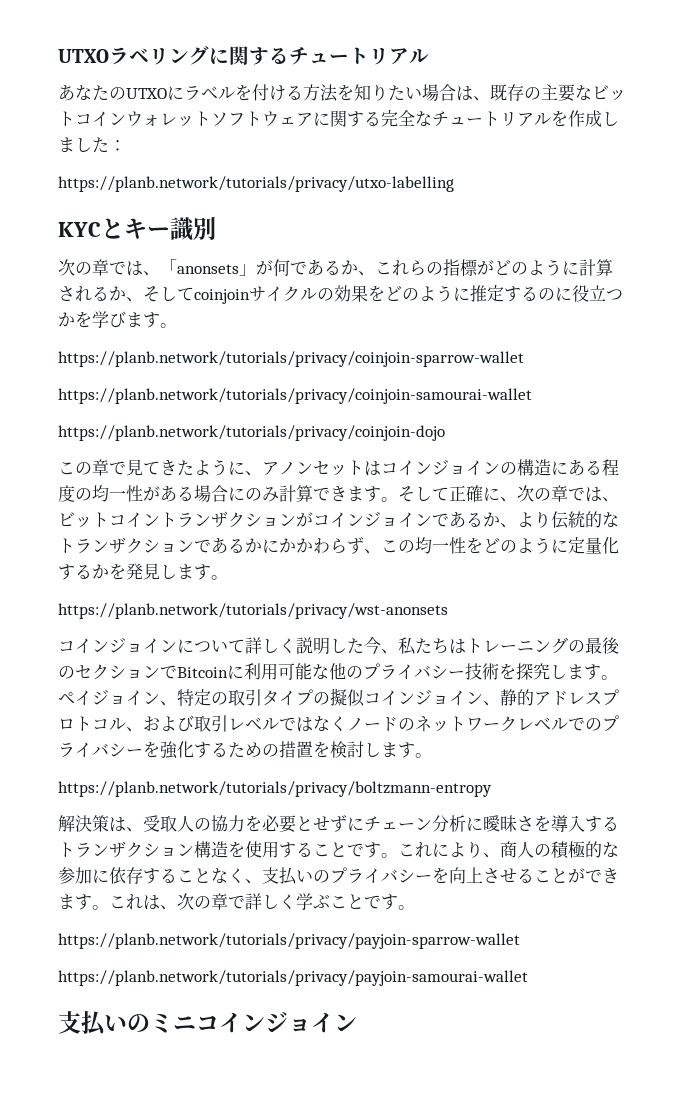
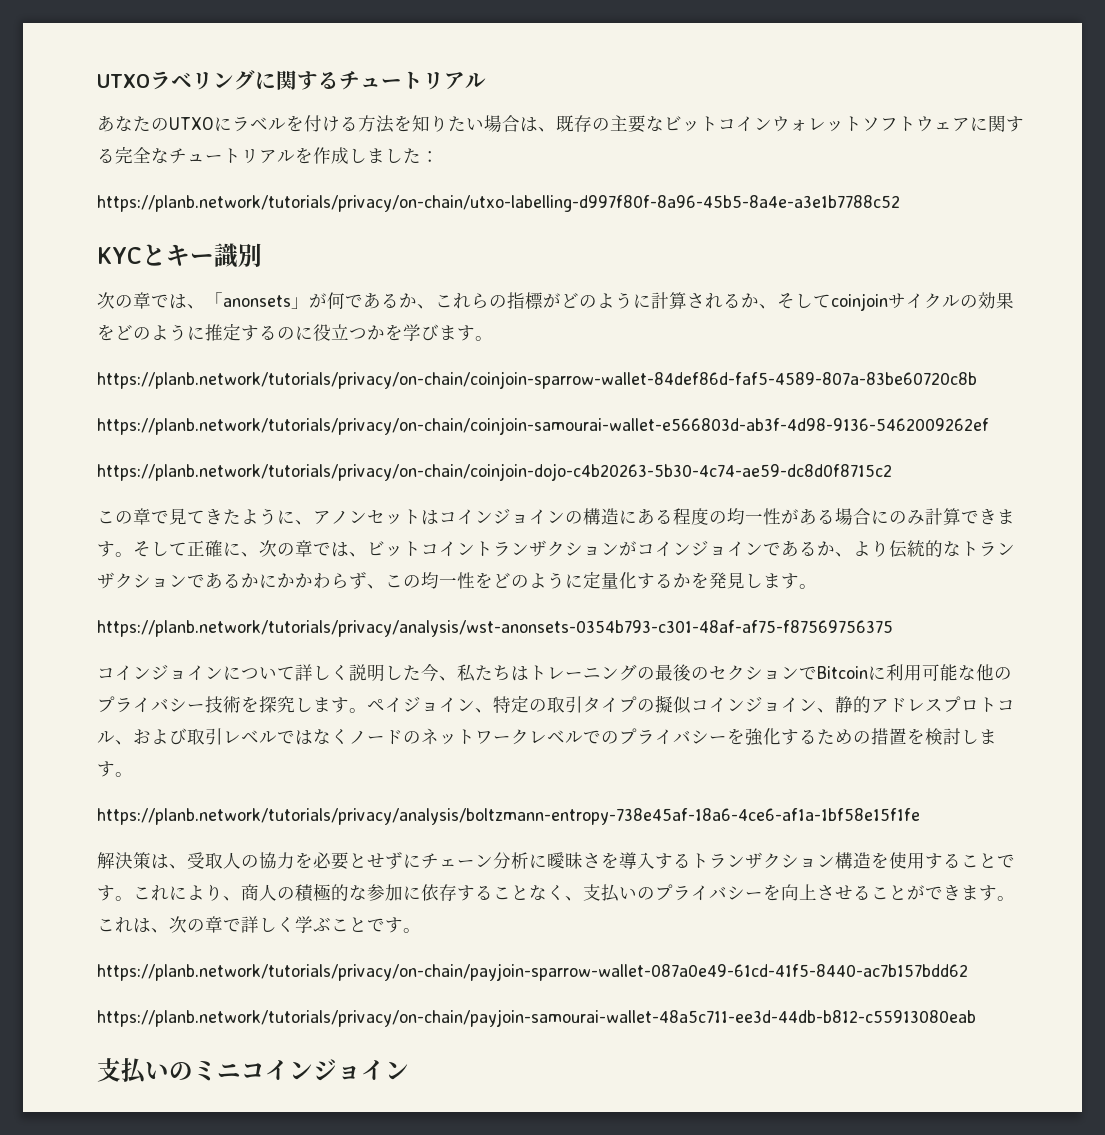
- https://planb.network/tutorials/privacy/utxo-labelling
+ https://planb.network/tutorials/privacy/on-chain/utxo-labelling-d997f80f-8a96-45b5-8a4e-a3e1b7788c52
- https://planb.network/tutorials/privacy/coinjoin-sparrow-wallet
- https://planb.network/tutorials/privacy/coinjoin-samourai-wallet
- https://planb.network/tutorials/privacy/coinjoin-dojo
+ https://planb.network/tutorials/privacy/on-chain/coinjoin-sparrow-wallet-84def86d-faf5-4589-807a-83be60720c8b
+ https://planb.network/tutorials/privacy/on-chain/coinjoin-samourai-wallet-e566803d-ab3f-4d98-9136-5462009262ef
+ https://planb.network/tutorials/privacy/on-chain/coinjoin-dojo-c4b20263-5b30-4c74-ae59-dc8d0f8715c2
- https://planb.network/tutorials/privacy/wst-anonsets
+ https://planb.network/tutorials/privacy/analysis/wst-anonsets-0354b793-c301-48af-af75-f87569756375
- https://planb.network/tutorials/privacy/boltzmann-entropy
+ https://planb.network/tutorials/privacy/analysis/boltzmann-entropy-738e45af-18a6-4ce6-af1a-1bf58e15f1fe
- https://planb.network/tutorials/privacy/payjoin-sparrow-wallet
- https://planb.network/tutorials/privacy/payjoin-samourai-wallet
+ https://planb.network/tutorials/privacy/on-chain/payjoin-sparrow-wallet-087a0e49-61cd-41f5-8440-ac7b157bdd62
+ https://planb.network/tutorials/privacy/on-chain/payjoin-samourai-wallet-48a5c711-ee3d-44db-b812-c55913080eab

